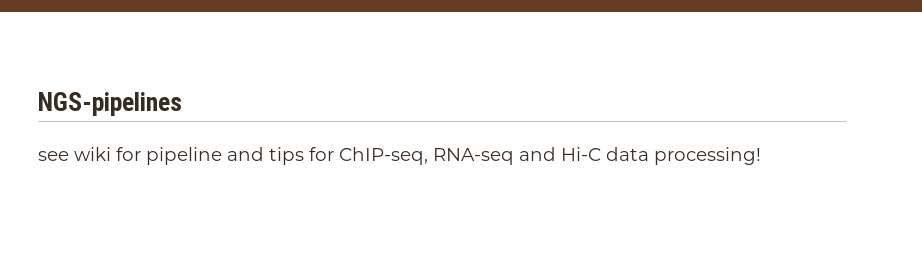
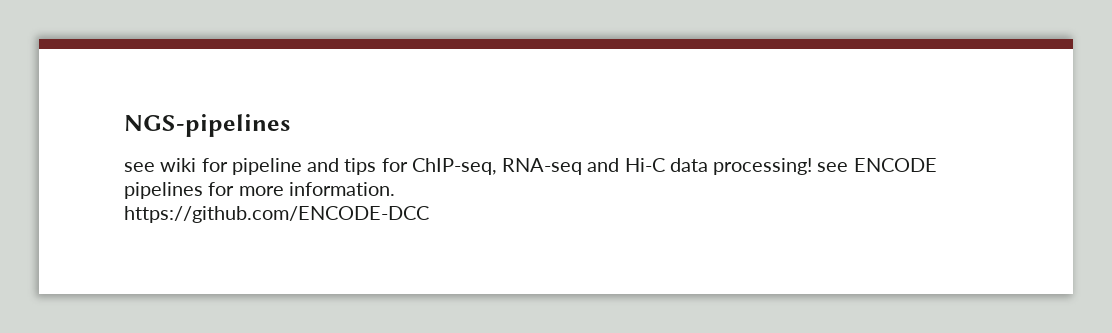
- see wiki for pipeline and tips for ChIP-seq, RNA-seq and Hi-C data processing!
+ see wiki for pipeline and tips for ChIP-seq, RNA-seq and Hi-C data processing! see ENCODE pipelines for more information.
+ https://github.com/ENCODE-DCC

